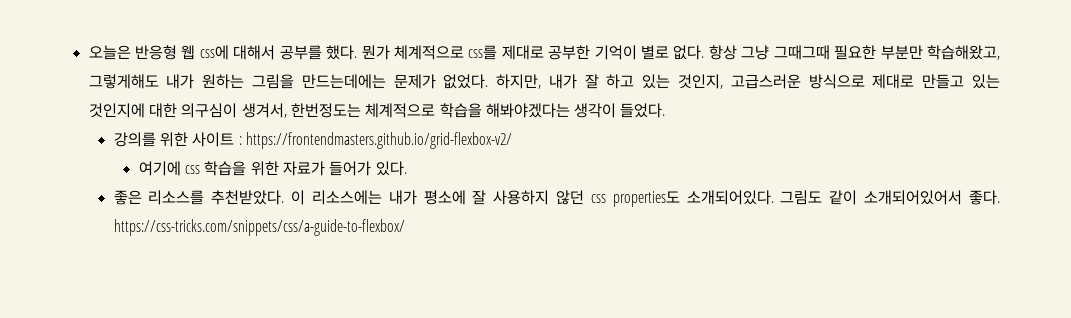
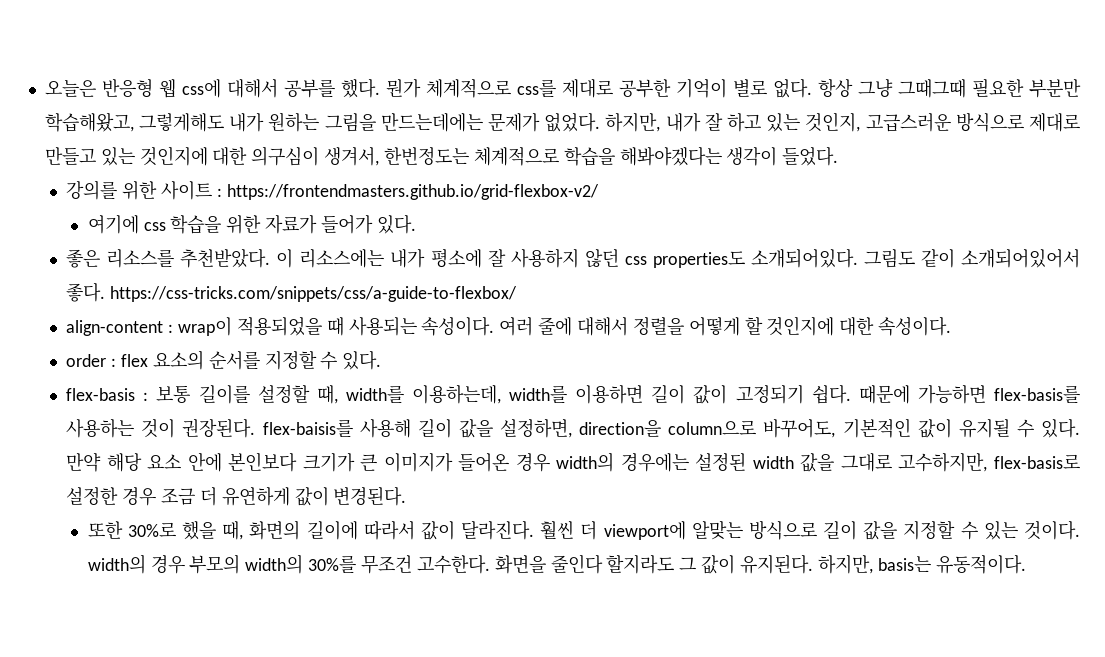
+ align-content : wrap이 적용되었을 때 사용되는 속성이다. 여러 줄에 대해서 정렬을 어떻게 할 것인지에 대한 속성이다.
+ order : flex 요소의 순서를 지정할 수 있다.
+ flex-basis : 보통 길이를 설정할 때, width를 이용하는데, width를 이용하면 길이 값이 고정되기 쉽다. 때문에 가능하면 flex-basis를 사용하는 것이 권장된다. flex-baisis를 사용해 길이 값을 설정하면, direction을 column으로 바꾸어도, 기본적인 값이 유지될 수 있다. 만약 해당 요소 안에 본인보다 크기가 큰 이미지가 들어온 경우 width의 경우에는 설정된 width 값을 그대로 고수하지만, flex-basis로 설정한 경우 조금 더 유연하게 값이 변경된다.
+ 또한 30%로 했을 때, 화면의 길이에 따라서 값이 달라진다. 훨씬 더 viewport에 알맞는 방식으로 길이 값을 지정할 수 있는 것이다. width의 경우 부모의 width의 30%를 무조건 고수한다. 화면을 줄인다 할지라도 그 값이 유지된다. 하지만, basis는 유동적이다.

